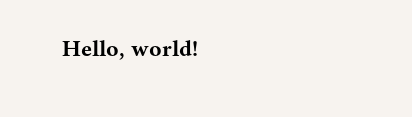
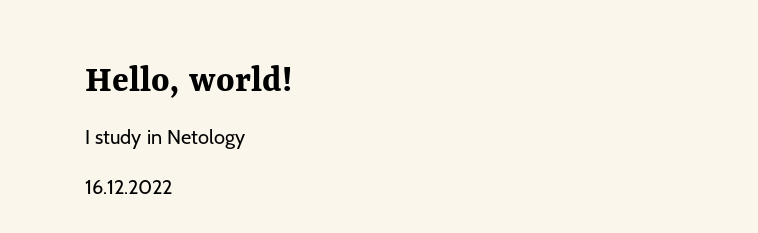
+ I study in Netology
+ 16.12.2022

